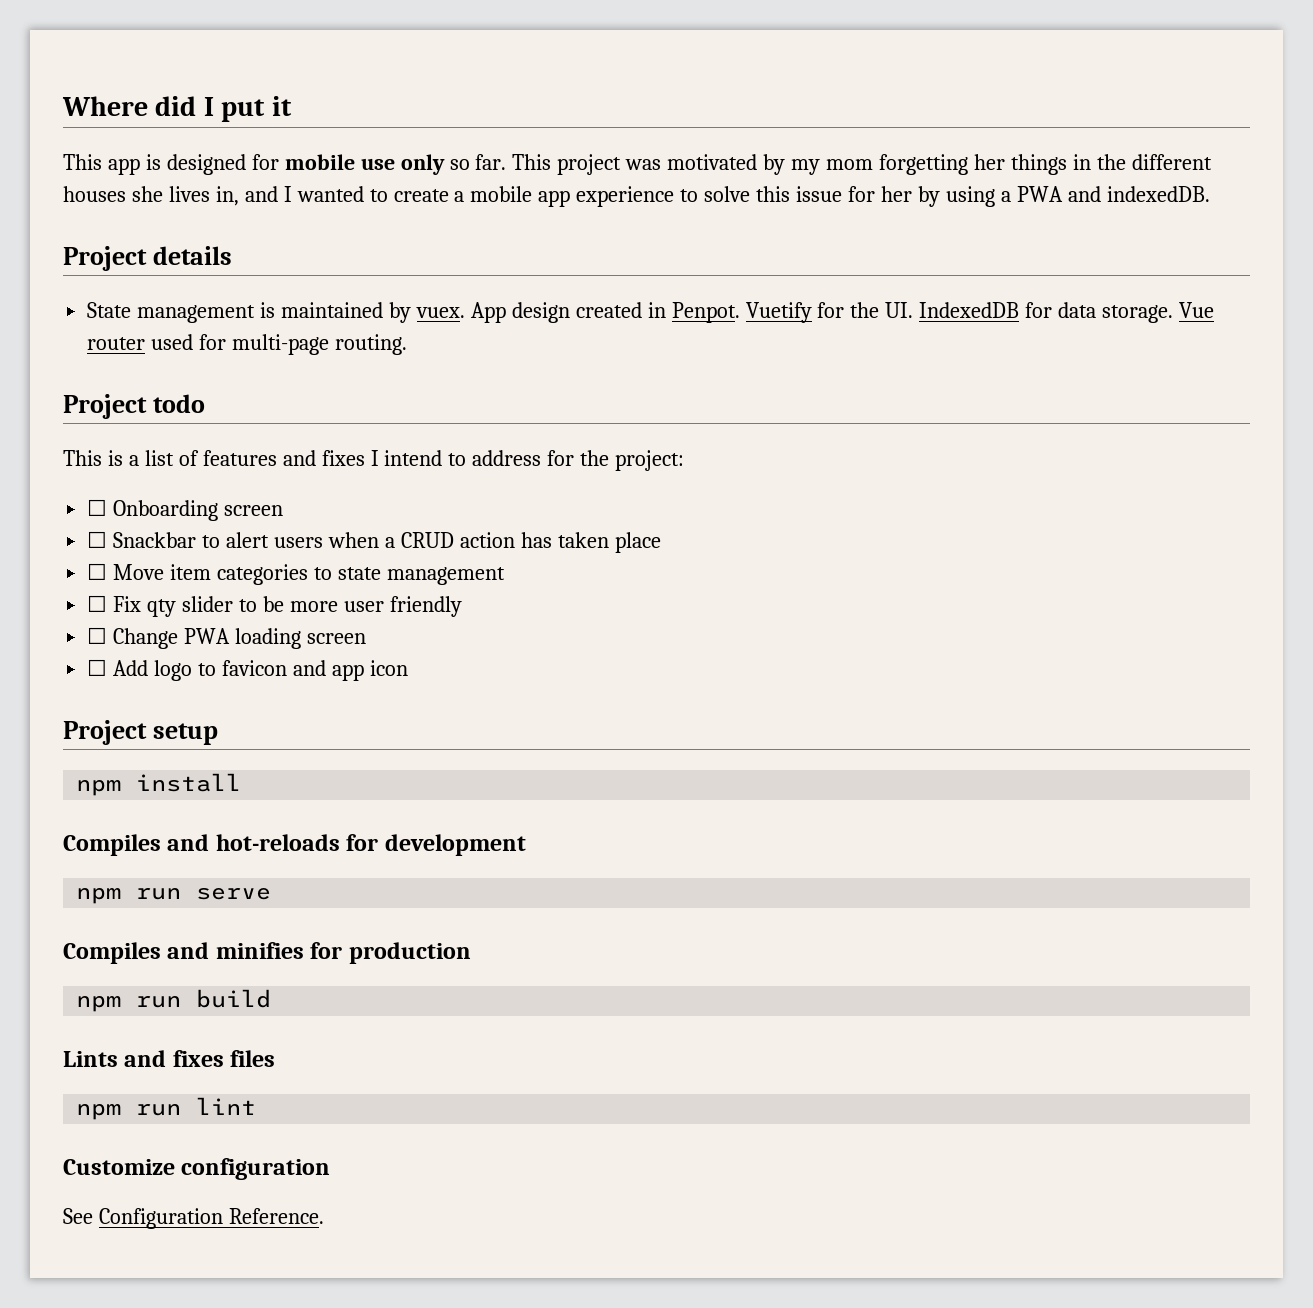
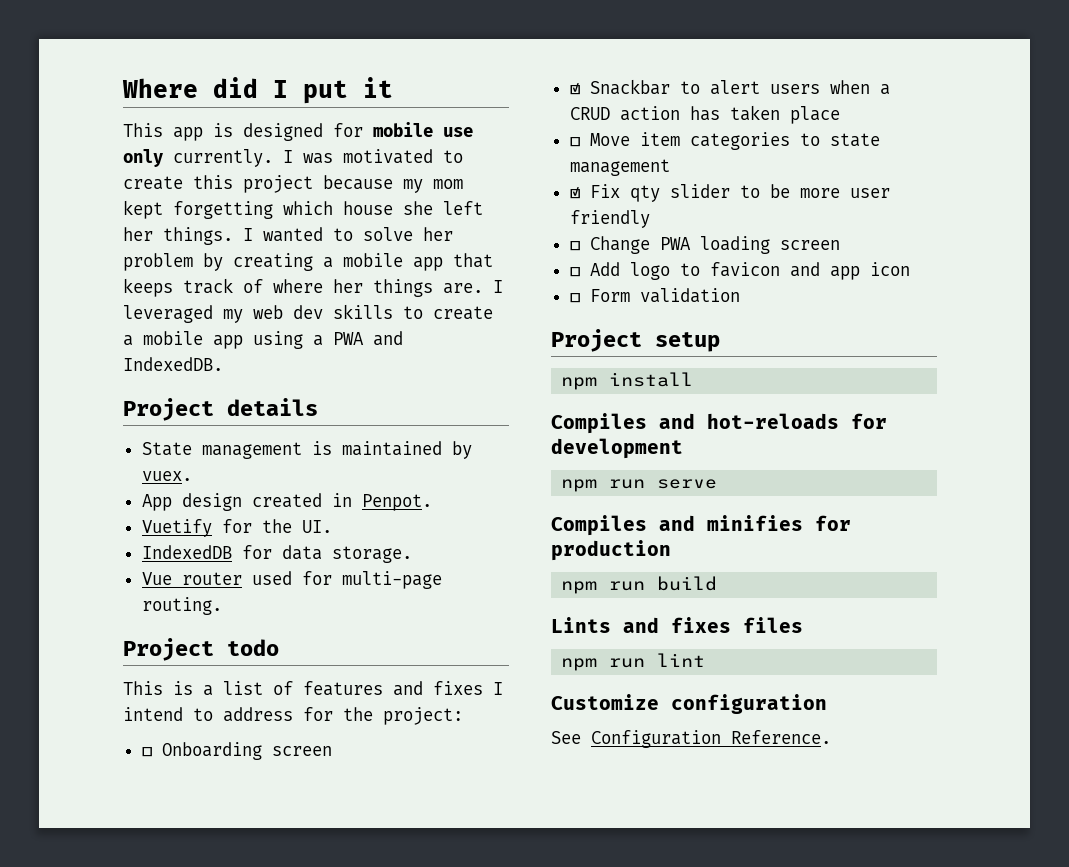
- This app is designed for mobile use only so far. This project was motivated by my mom forgetting her things in the different houses she lives in, and I wanted to create a mobile app experience to solve this issue for her by using a PWA and indexedDB.
+ This app is designed for mobile use only currently. I was motivated to create this project because my mom kept forgetting which house she left her things. I wanted to solve her problem by creating a mobile app that keeps track of where her things are. I leveraged my web dev skills to create a mobile app using a PWA and IndexedDB.
- State management is maintained by vuex. App design created in Penpot. Vuetify for the UI. IndexedDB for data storage. Vue router used for multi-page routing.
+ State management is maintained by vuex.
+ App design created in Penpot.
+ Vuetify for the UI.
+ IndexedDB for data storage.
+ Vue router used for multi-page routing.
- ☐ Snackbar to alert users when a CRUD action has taken place
+ ☑ Snackbar to alert users when a CRUD action has taken place
- ☐ Fix qty slider to be more user friendly
+ ☑ Fix qty slider to be more user friendly
+ ☐ Form validation

